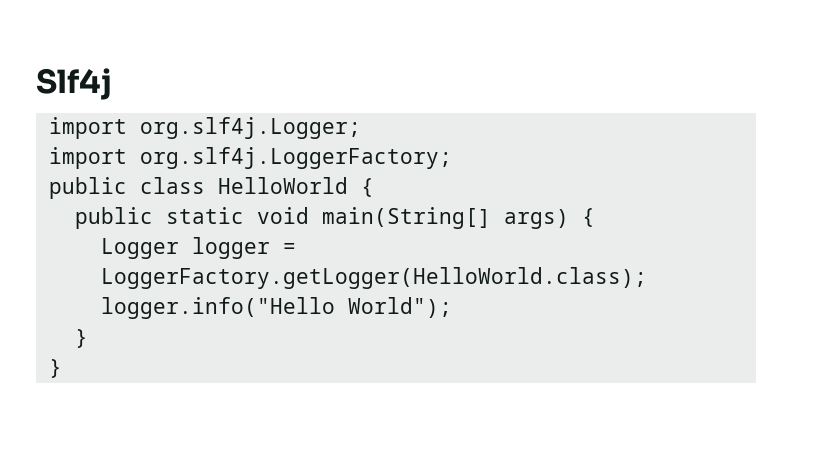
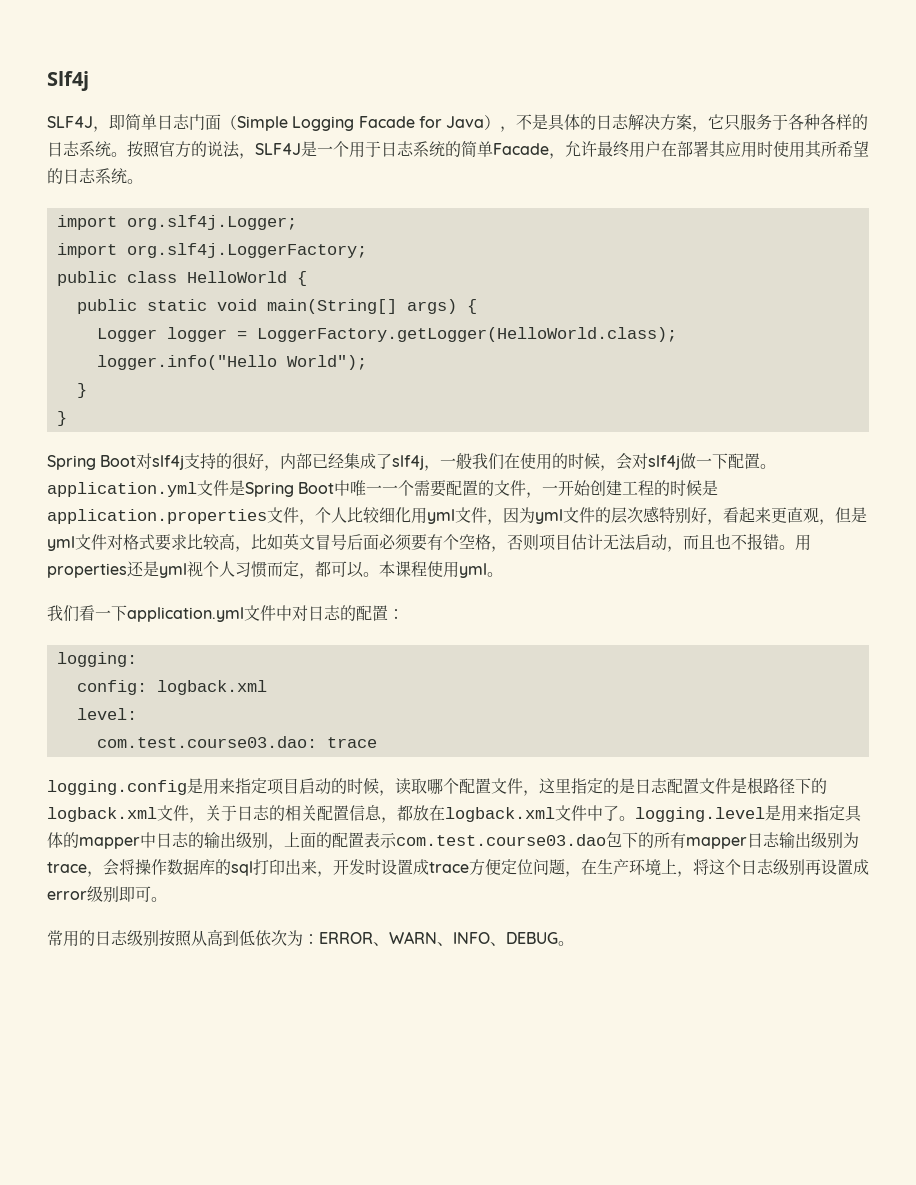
+ SLF4J，即简单日志门面（Simple Logging Facade for Java），不是具体的日志解决方案，它只服务于各种各样的日志系统。按照官方的说法，SLF4J是一个用于日志系统的简单Facade，允许最终用户在部署其应用时使用其所希望的日志系统。
+ Spring Boot对slf4j支持的很好，内部已经集成了slf4j，一般我们在使用的时候，会对slf4j做一下配置。application.yml文件是Spring Boot中唯一一个需要配置的文件，一开始创建工程的时候是application.properties文件，个人比较细化用yml文件，因为yml文件的层次感特别好，看起来更直观，但是yml文件对格式要求比较高，比如英文冒号后面必须要有个空格，否则项目估计无法启动，而且也不报错。用properties还是yml视个人习惯而定，都可以。本课程使用yml。
+ 我们看一下application.yml文件中对日志的配置：
+ logging:
+ config: logback.xml
+ level:
+ com.test.course03.dao: trace
+ logging.config是用来指定项目启动的时候，读取哪个配置文件，这里指定的是日志配置文件是根路径下的logback.xml文件，关于日志的相关配置信息，都放在logback.xml文件中了。logging.level是用来指定具体的mapper中日志的输出级别，上面的配置表示com.test.course03.dao包下的所有mapper日志输出级别为trace，会将操作数据库的sql打印出来，开发时设置成trace方便定位问题，在生产环境上，将这个日志级别再设置成error级别即可。
+ 常用的日志级别按照从高到低依次为：ERROR、WARN、INFO、DEBUG。

